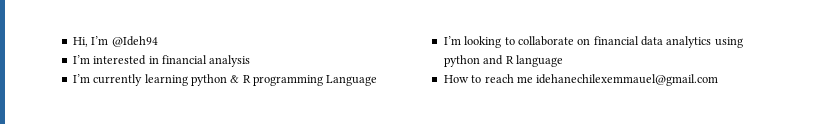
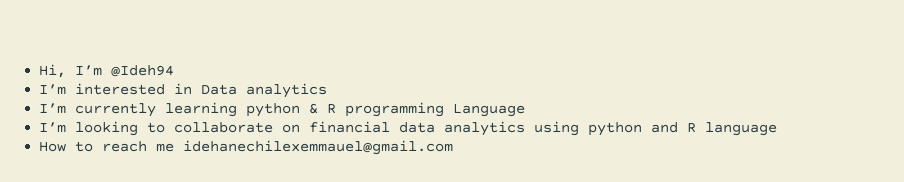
- I’m interested in financial analysis
+ I’m interested in Data analytics

